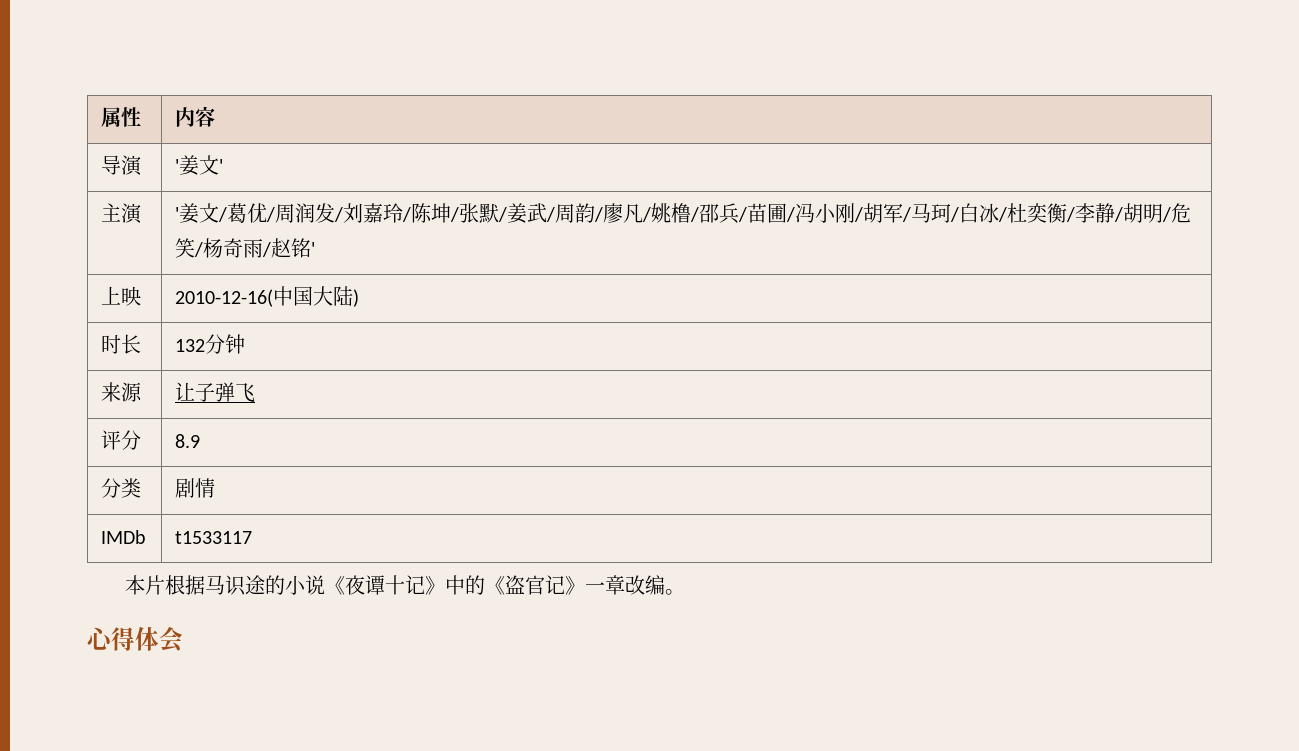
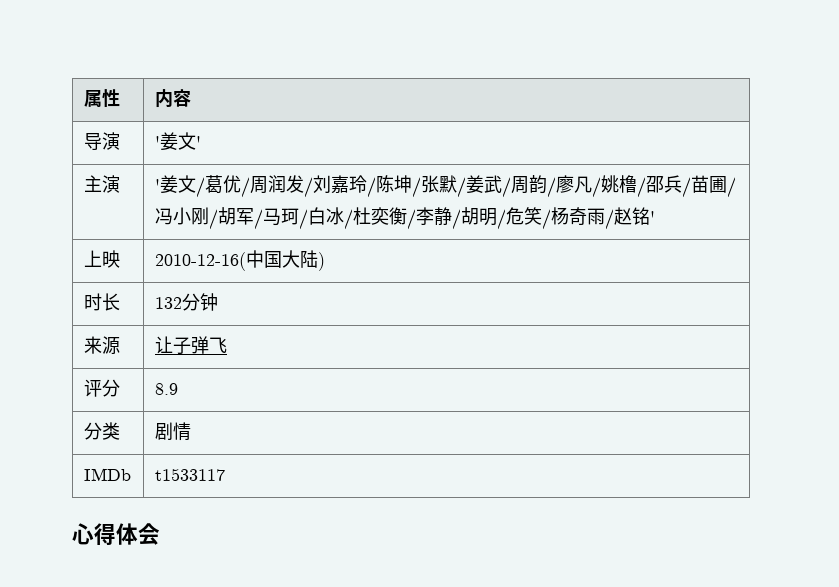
- 本片根据马识途的小说《夜谭十记》中的《盗官记》一章改编。

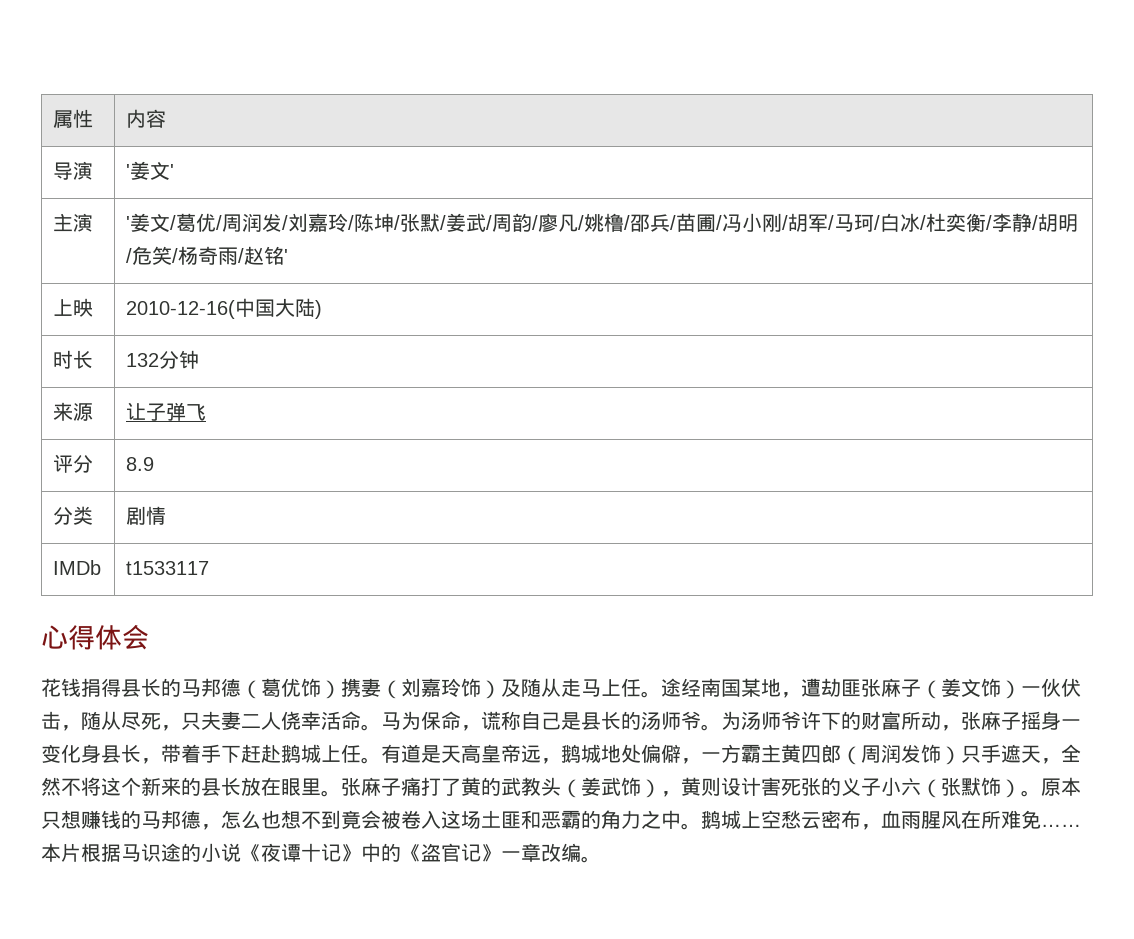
+ 花钱捐得县长的马邦德（葛优饰）携妻（刘嘉玲饰）及随从走马上任。途经南国某地，遭劫匪张麻子（姜文饰）一伙伏击，随从尽死，只夫妻二人侥幸活命。马为保命，谎称自己是县长的汤师爷。为汤师爷许下的财富所动，张麻子摇身一变化身县长，带着手下赶赴鹅城上任。有道是天高皇帝远，鹅城地处偏僻，一方霸主黄四郎（周润发饰）只手遮天，全然不将这个新来的县长放在眼里。张麻子痛打了黄的武教头（姜武饰），黄则设计害死张的义子小六（张默饰）。原本只想赚钱的马邦德，怎么也想不到竟会被卷入这场土匪和恶霸的角力之中。鹅城上空愁云密布，血雨腥风在所难免……本片根据马识途的小说《夜谭十记》中的《盗官记》一章改编。

